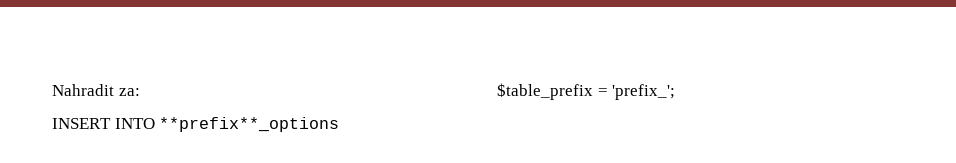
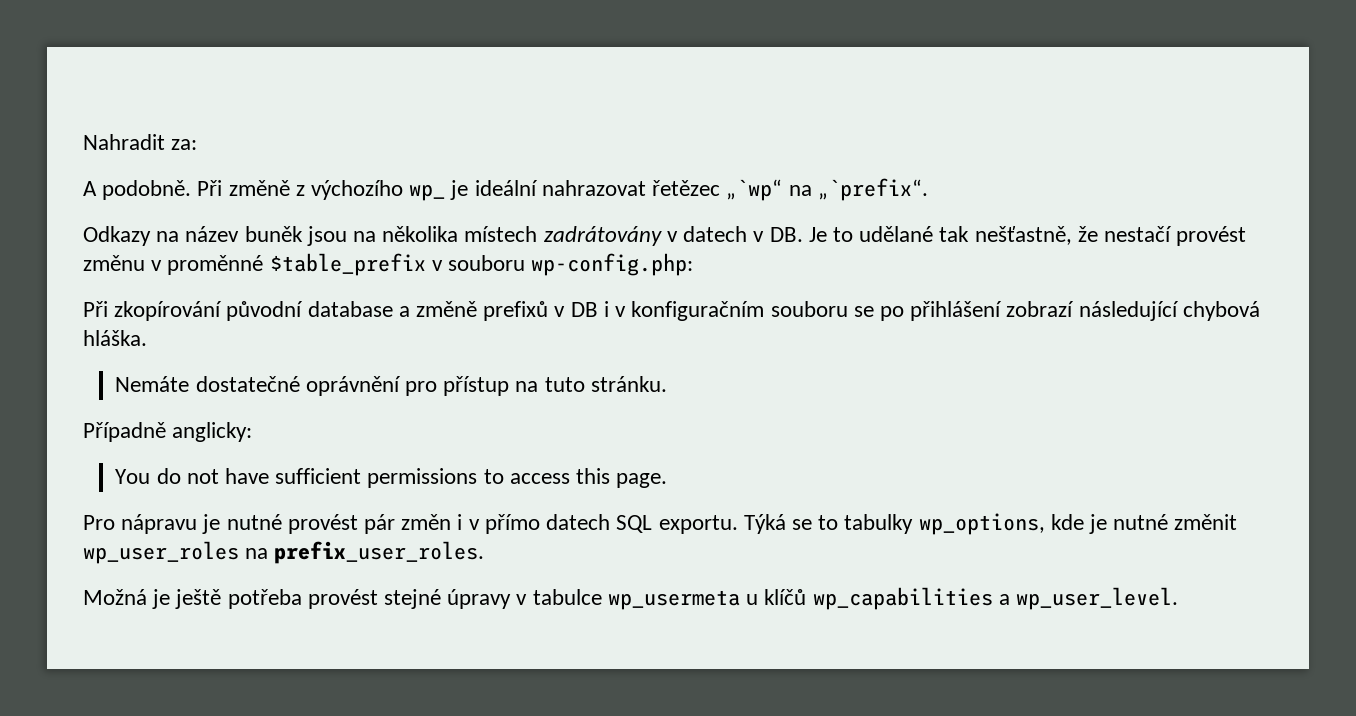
- INSERT INTO **prefix**_options
- $table_prefix = 'prefix_';
+ A podobně. Při změně z výchozího wp_ je ideální nahrazovat řetězec „`wp“ na „`prefix“.
+ Odkazy na název buněk jsou na několika místech zadrátovány v datech v DB. Je to udělané tak nešťastně, že nestačí provést změnu v proměnné $table_prefix v souboru wp-config.php:
+ Při zkopírování původní database a změně prefixů v DB i v konfiguračním souboru se po přihlášení zobrazí následující chybová hláška.
+ Nemáte dostatečné oprávnění pro přístup na tuto stránku.
+ Případně anglicky:
+ You do not have sufficient permissions to access this page.
+ Pro nápravu je nutné provést pár změn i v přímo datech SQL exportu. Týká se to tabulky wp_options, kde je nutné změnit wp_user_roles na prefix_user_roles.
+ Možná je ještě potřeba provést stejné úpravy v tabulce wp_usermeta u klíčů wp_capabilities a wp_user_level.

